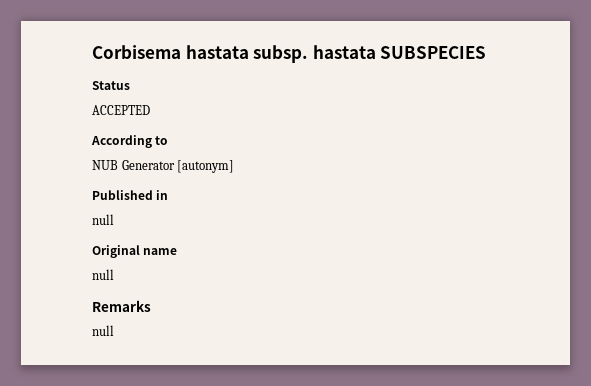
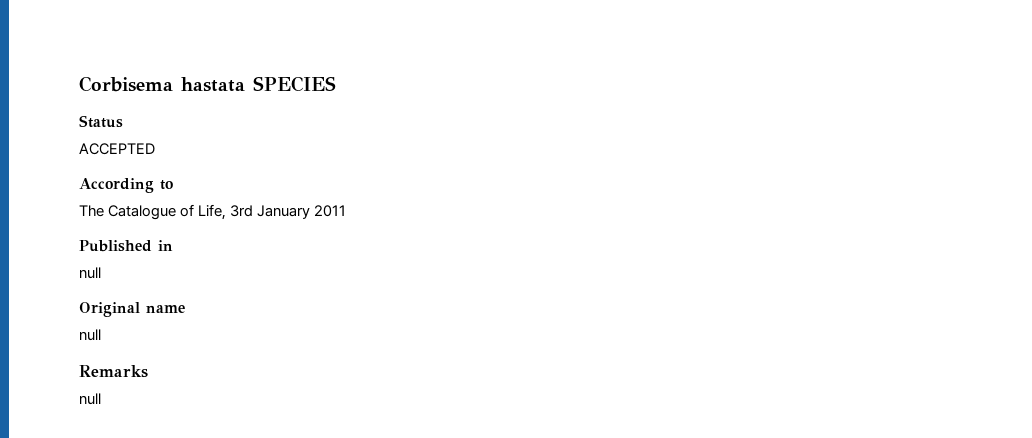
- Corbisema hastata subsp. hastata SUBSPECIES
+ Corbisema hastata SPECIES
- NUB Generator [autonym]
+ The Catalogue of Life, 3rd January 2011

